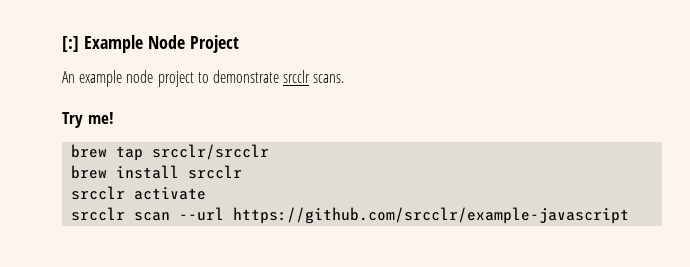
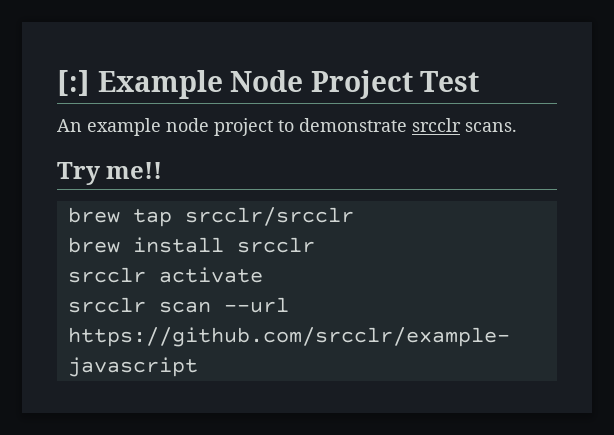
- [:] Example Node Project
+ [:] Example Node Project Test
- Try me!
+ Try me!!

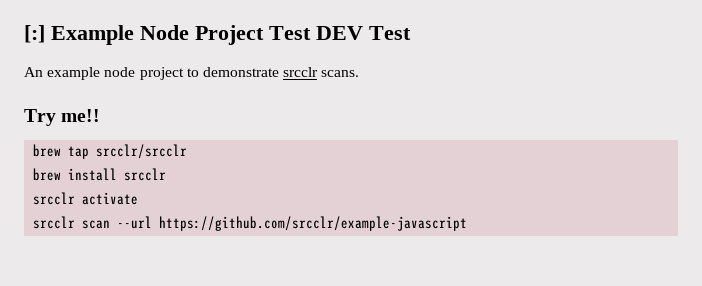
- [:] Example Node Project Test
+ [:] Example Node Project Test DEV Test

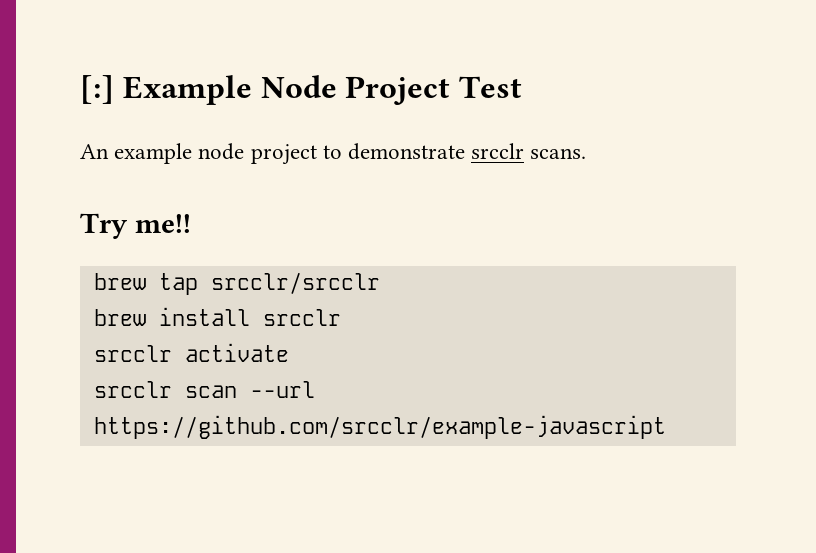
- [:] Example Node Project Test DEV Test
+ [:] Example Node Project Test

